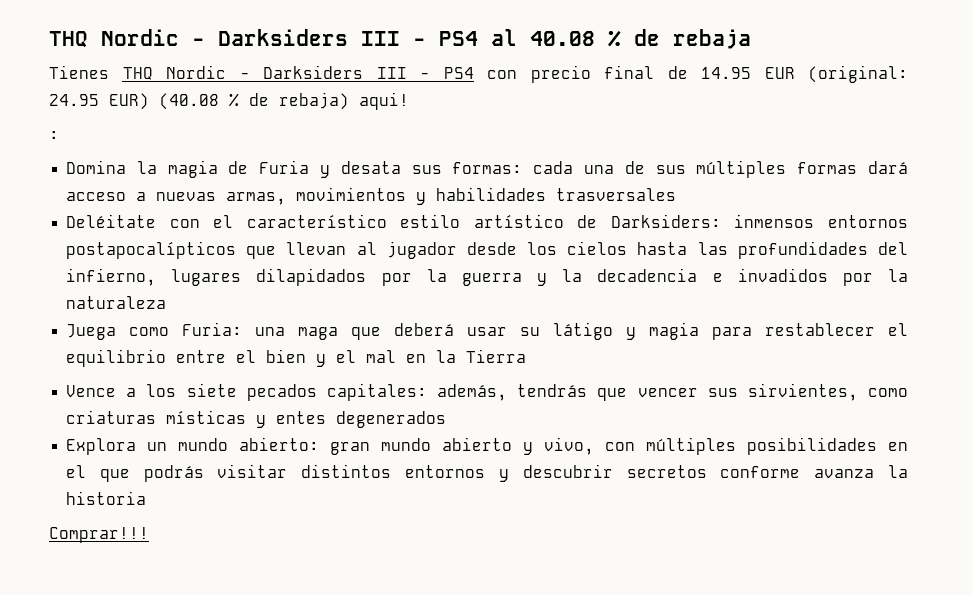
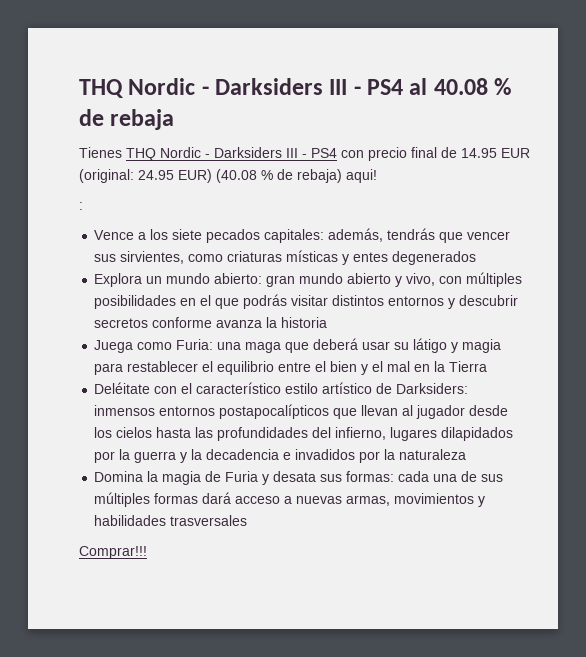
- Domina la magia de Furia y desata sus formas: cada una de sus múltiples formas dará acceso a nuevas armas, movimientos y habilidades trasversales
- Deléitate con el característico estilo artístico de Darksiders: inmensos entornos postapocalípticos que llevan al jugador desde los cielos hasta las profundidades del infierno, lugares dilapidados por la guerra y la decadencia e invadidos por la naturaleza
- Juega como Furia: una maga que deberá usar su látigo y magia para restablecer el equilibrio entre el bien y el mal en la Tierra
+ Juega como Furia: una maga que deberá usar su látigo y magia para restablecer el equilibrio entre el bien y el mal en la Tierra
+ Deléitate con el característico estilo artístico de Darksiders: inmensos entornos postapocalípticos que llevan al jugador desde los cielos hasta las profundidades del infierno, lugares dilapidados por la guerra y la decadencia e invadidos por la naturaleza
+ Domina la magia de Furia y desata sus formas: cada una de sus múltiples formas dará acceso a nuevas armas, movimientos y habilidades trasversales

